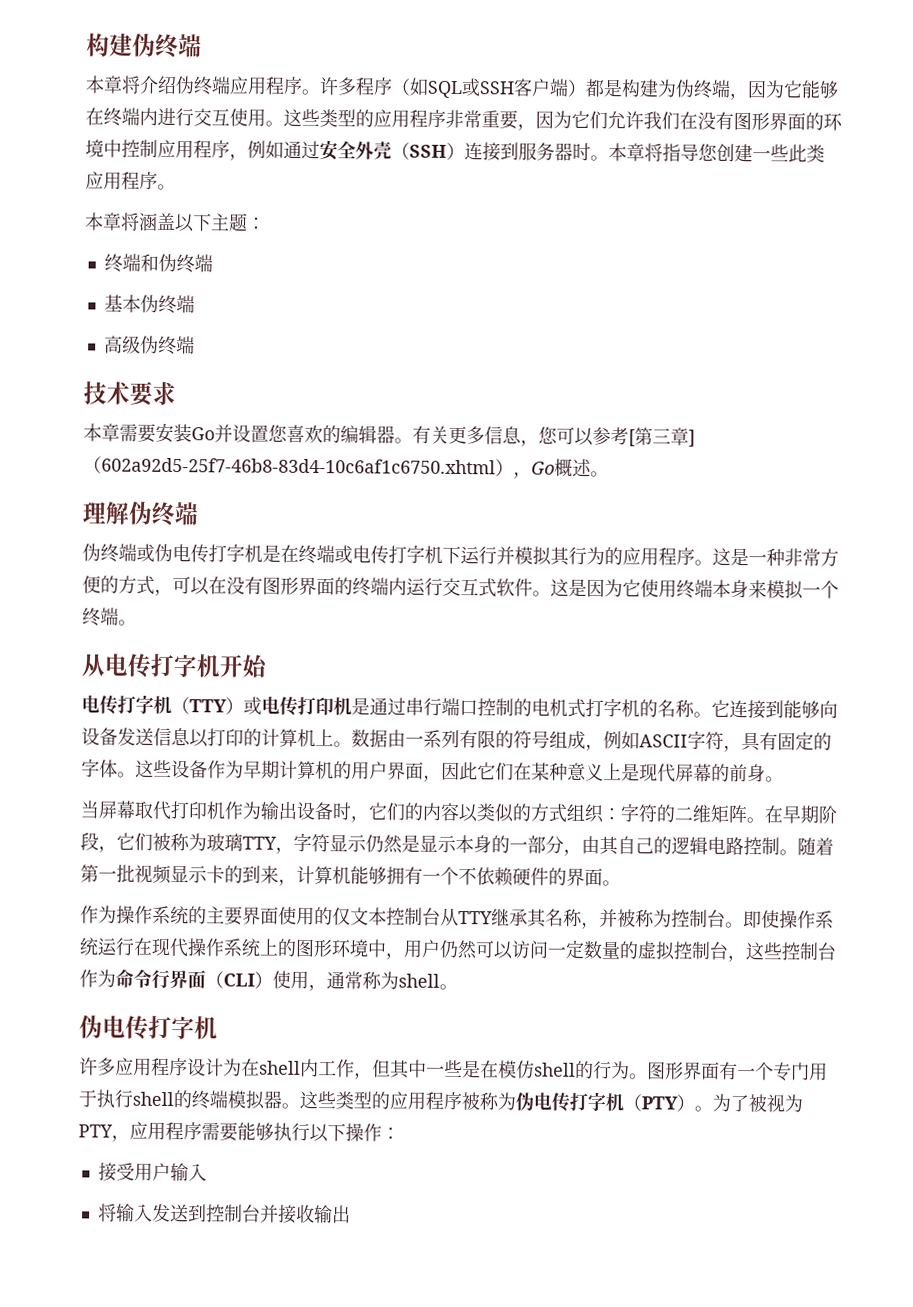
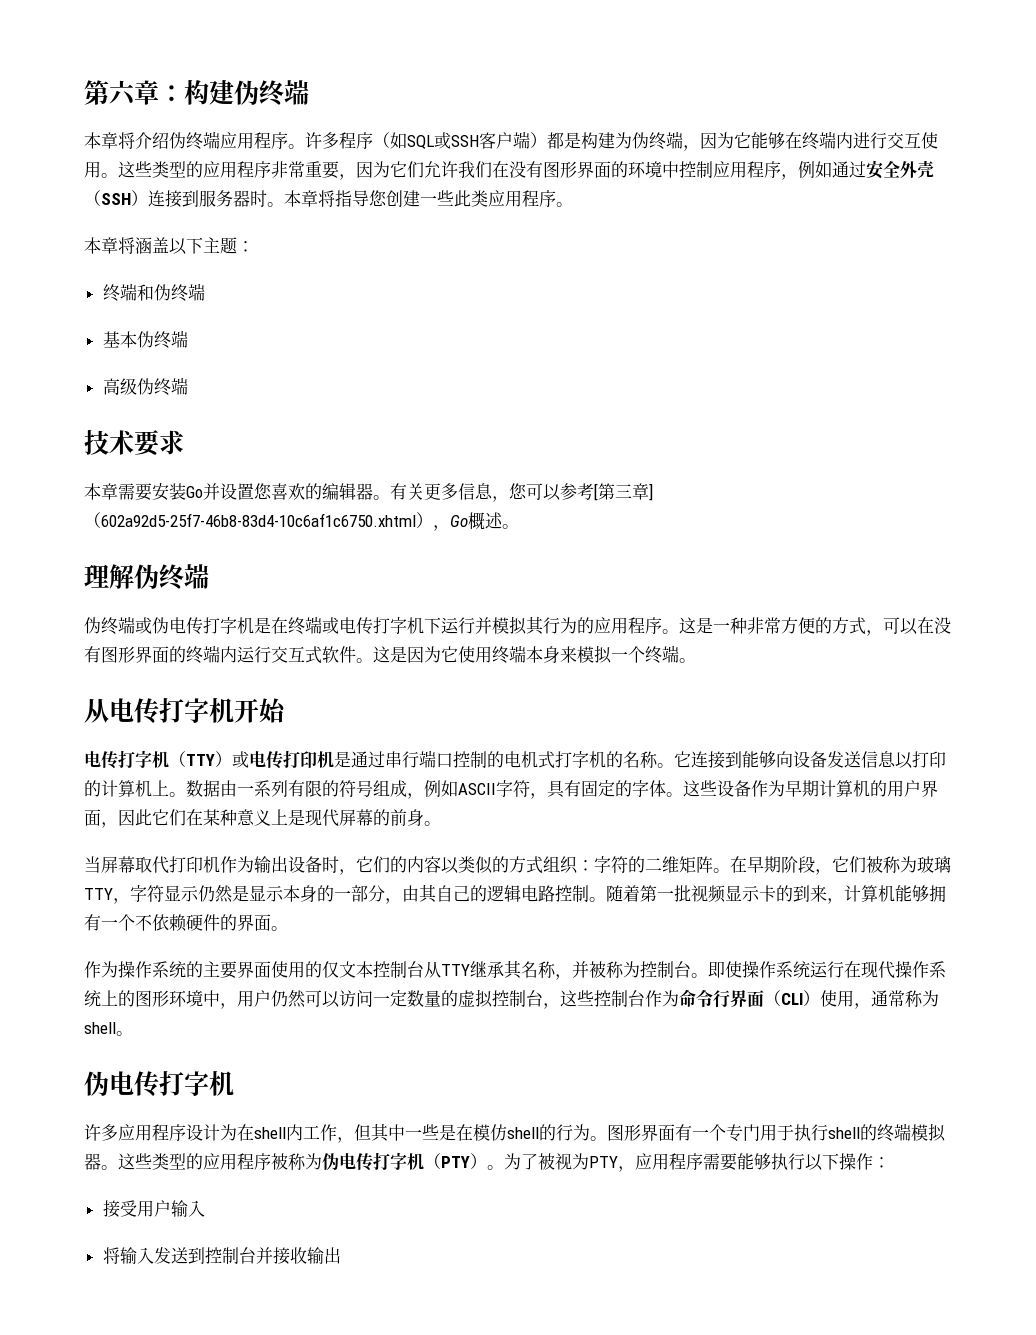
- 构建伪终端
+ 第六章：构建伪终端

